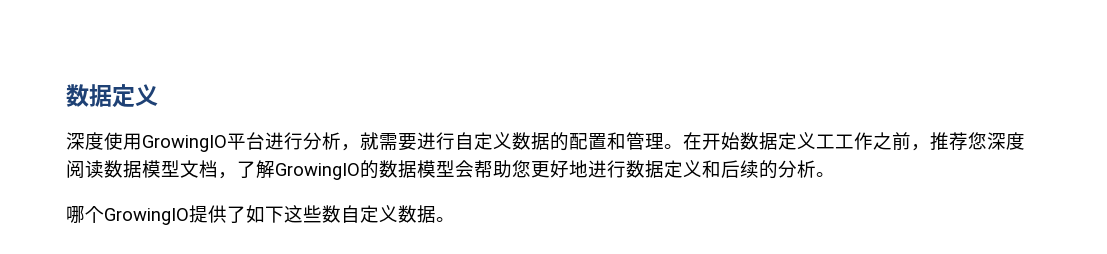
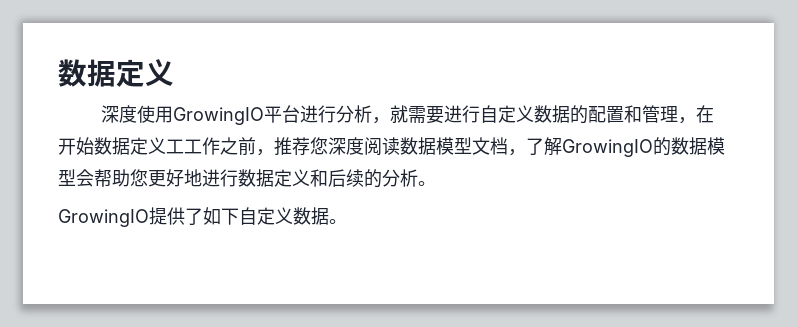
- 深度使用GrowingIO平台进行分析，就需要进行自定义数据的配置和管理。在开始数据定义工工作之前，推荐您深度阅读数据模型文档，了解GrowingIO的数据模型会帮助您更好地进行数据定义和后续的分析。
+ 深度使用GrowingIO平台进行分析，就需要进行自定义数据的配置和管理，在开始数据定义工工作之前，推荐您深度阅读数据模型文档，了解GrowingIO的数据模型会帮助您更好地进行数据定义和后续的分析。
- 哪个GrowingIO提供了如下这些数自定义数据。
+ GrowingIO提供了如下自定义数据。

